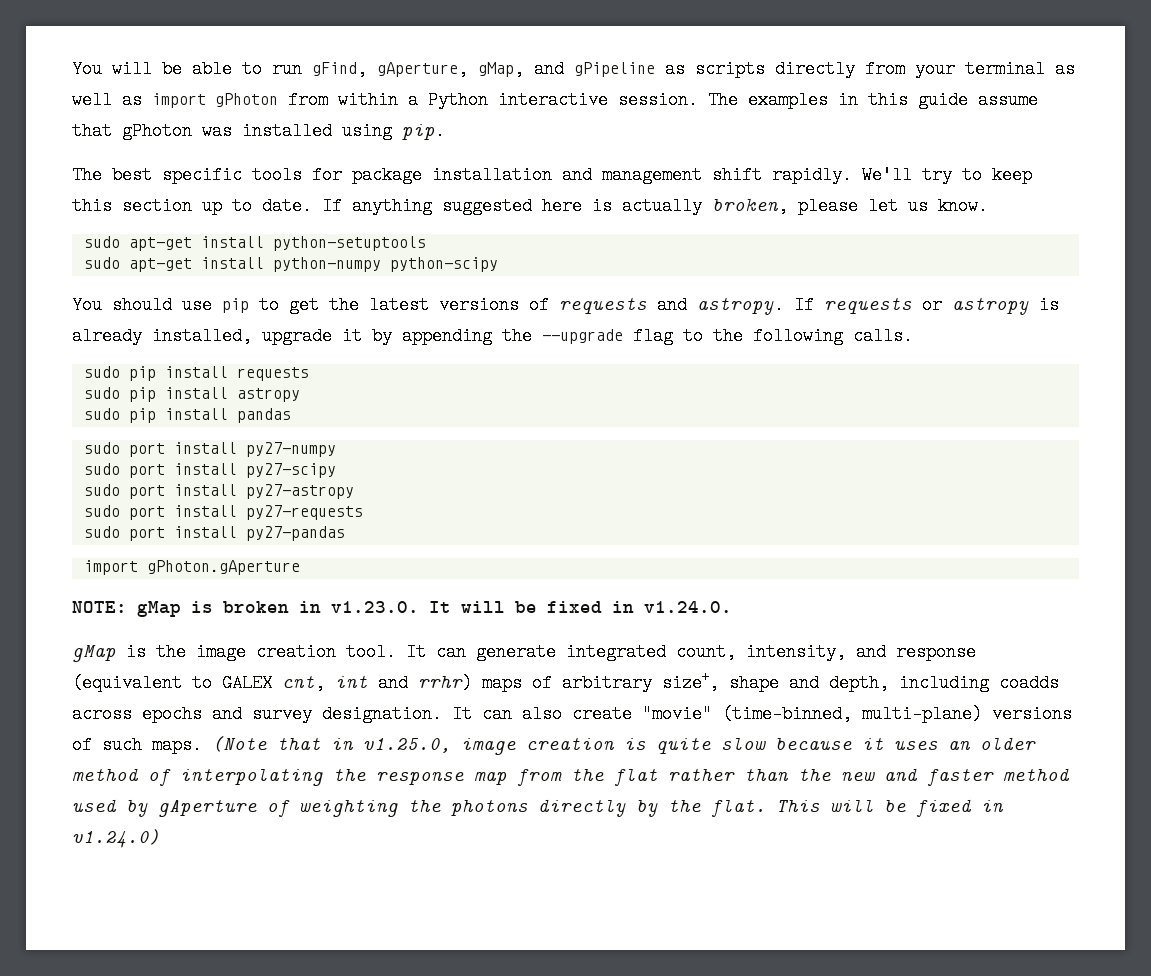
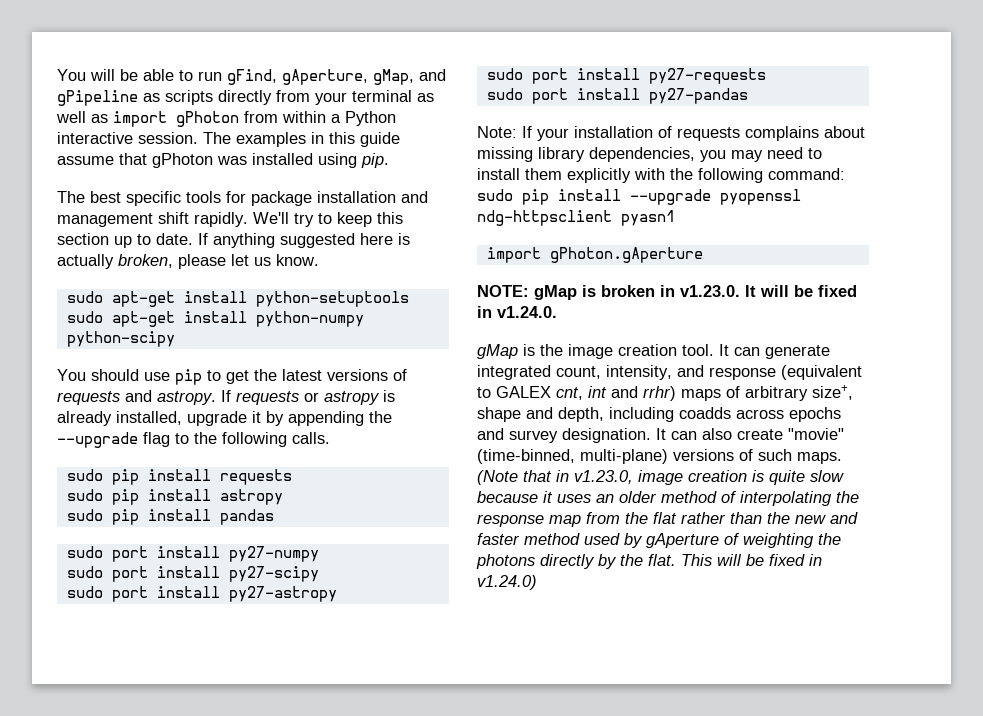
+ Note: If your installation of requests complains about missing library dependencies, you may need to install them explicitly with the following command: sudo pip install --upgrade pyopenssl ndg-httpsclient pyasn1
- (Note that in v1.25.0, image creation is quite slow because it uses an older method of interpolating the response map from the flat rather than the new and faster method used by gAperture of weighting the photons directly by the flat.
+ (Note that in v1.23.0, image creation is quite slow because it uses an older method of interpolating the response map from the flat rather than the new and faster method used by gAperture of weighting the photons directly by the flat.

